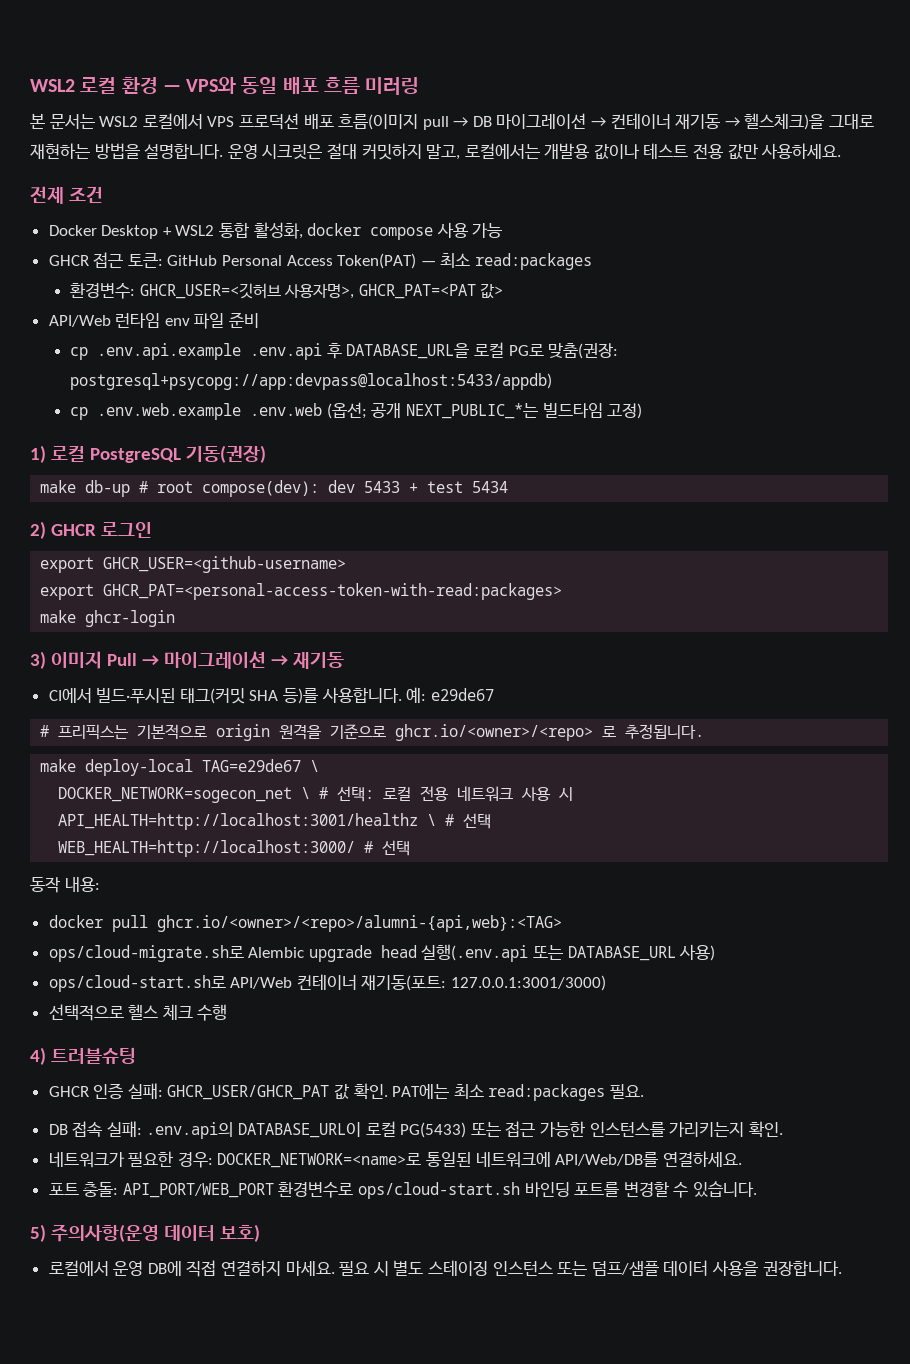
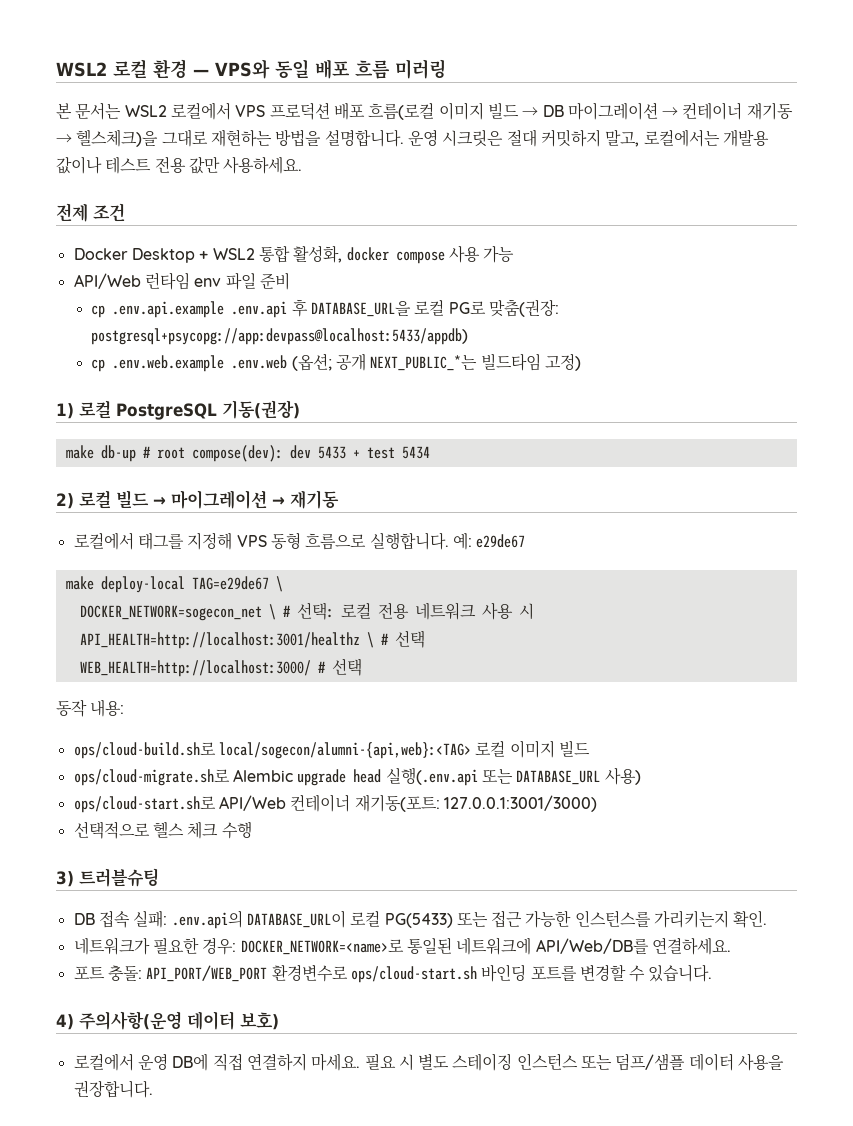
- 본 문서는 WSL2 로컬에서 VPS 프로덕션 배포 흐름(이미지 pull → DB 마이그레이션 → 컨테이너 재기동 → 헬스체크)을 그대로 재현하는 방법을 설명합니다.
+ 본 문서는 WSL2 로컬에서 VPS 프로덕션 배포 흐름(로컬 이미지 빌드 → DB 마이그레이션 → 컨테이너 재기동 → 헬스체크)을 그대로 재현하는 방법을 설명합니다.
- GHCR 접근 토큰: GitHub Personal Access Token(PAT) — 최소 read:packages
- 환경변수: GHCR_USER=<깃허브 사용자명>, GHCR_PAT=<PAT 값>
- 2) GHCR 로그인
- export GHCR_USER=<github-username>
- export GHCR_PAT=<personal-access-token-with-read:packages>
- make ghcr-login
- 3) 이미지 Pull → 마이그레이션 → 재기동
- CI에서 빌드·푸시된 태그(커밋 SHA 등)를 사용합니다. 예: e29de67
- # 프리픽스는 기본적으로 origin 원격을 기준으로 ghcr.io/<owner>/<repo> 로 추정됩니다.
+ 2) 로컬 빌드 → 마이그레이션 → 재기동
+ 로컬에서 태그를 지정해 VPS 동형 흐름으로 실행합니다. 예: e29de67
- docker pull ghcr.io/<owner>/<repo>/alumni-{api,web}:<TAG>
+ ops/cloud-build.sh로 local/sogecon/alumni-{api,web}:<TAG> 로컬 이미지 빌드
- 4) 트러블슈팅
+ 3) 트러블슈팅
- GHCR 인증 실패: GHCR_USER/GHCR_PAT 값 확인. PAT에는 최소 read:packages 필요.
- 5) 주의사항(운영 데이터 보호)
+ 4) 주의사항(운영 데이터 보호)

